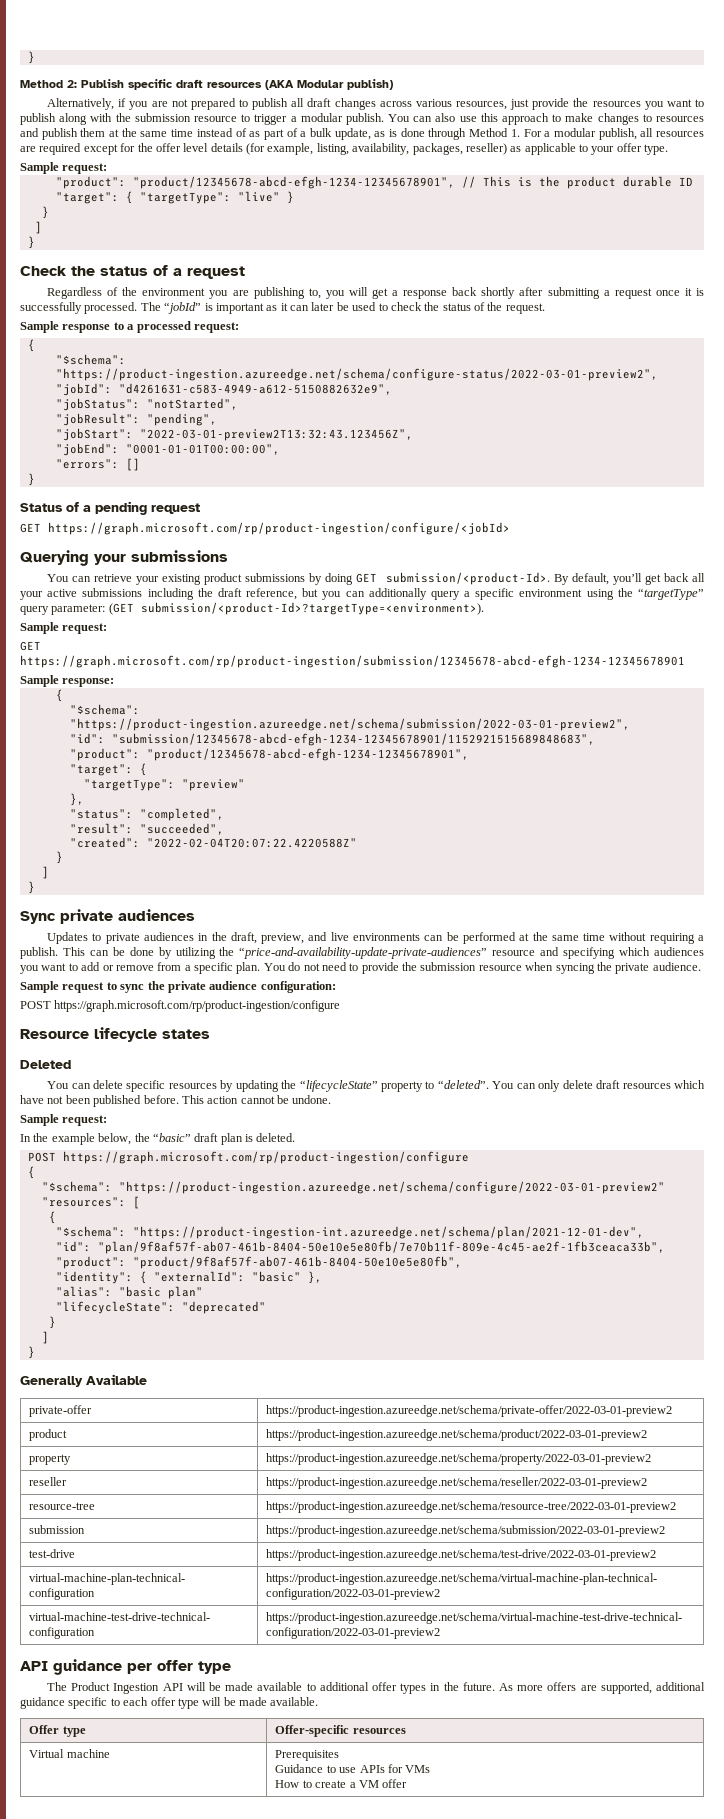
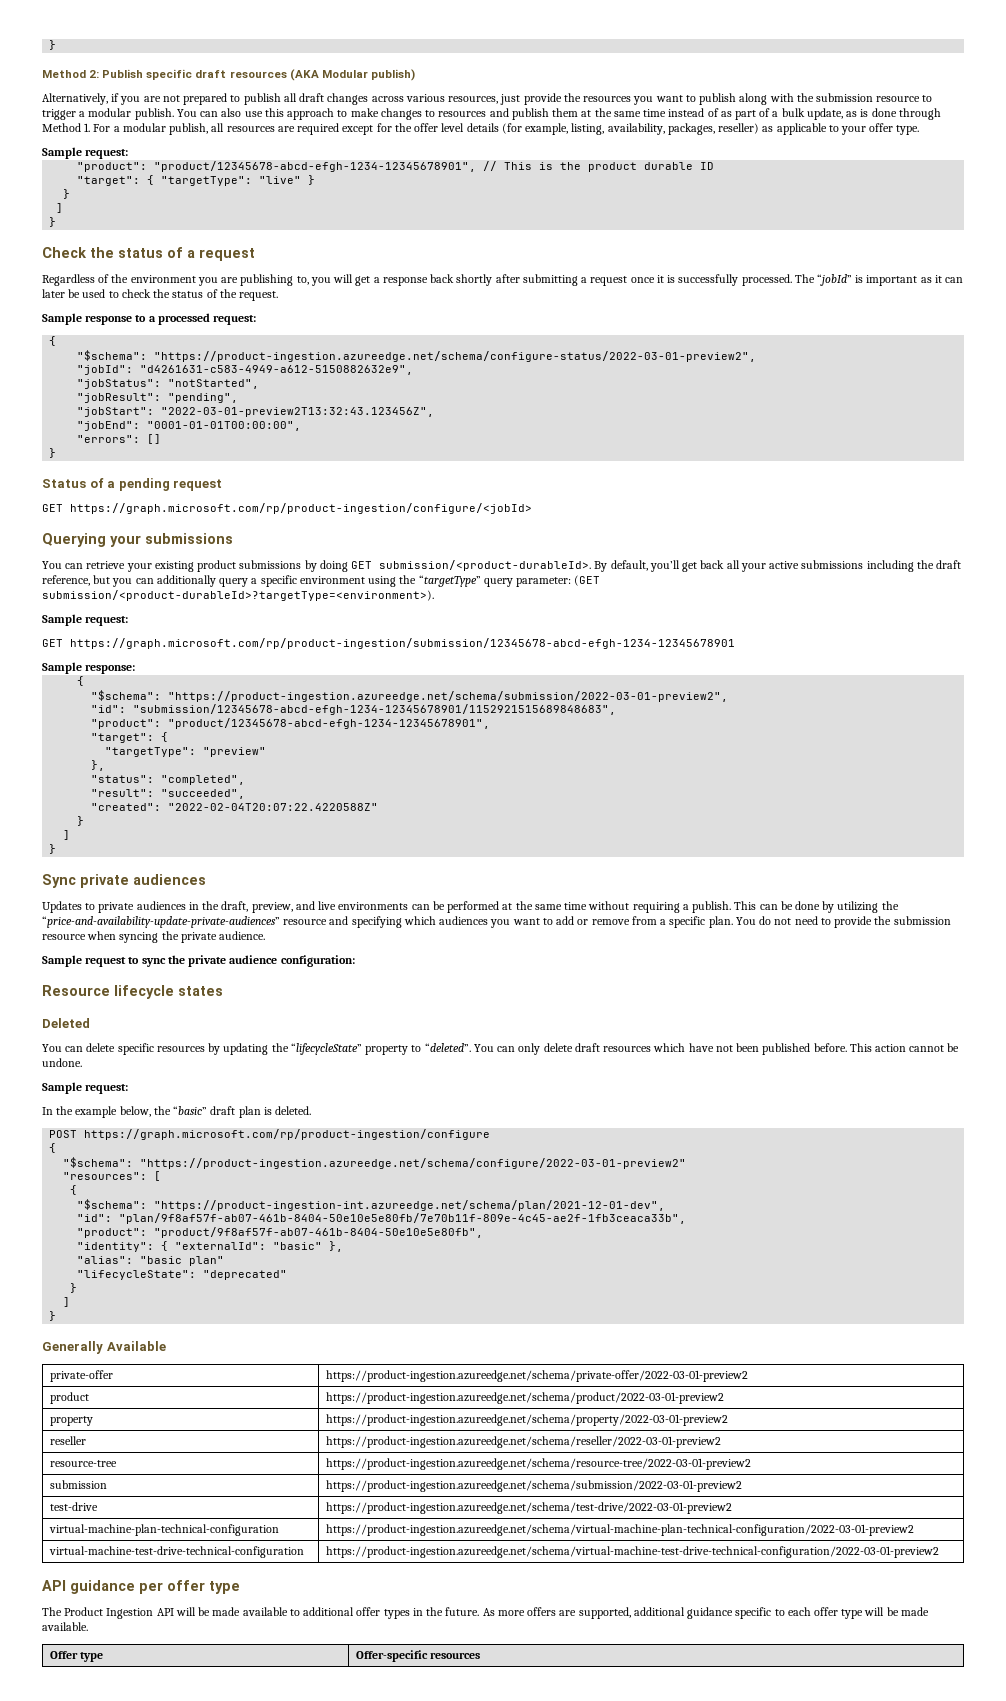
- You can retrieve your existing product submissions by doing GET submission/<product-Id>.
+ You can retrieve your existing product submissions by doing GET submission/<product-durableId>.
- By default, you’ll get back all your active submissions including the draft reference, but you can additionally query a specific environment using the “targetType” query parameter: (GET submission/<product-Id>?targetType=<environment>).
+ By default, you’ll get back all your active submissions including the draft reference, but you can additionally query a specific environment using the “targetType” query parameter: (GET submission/<product-durableId>?targetType=<environment>).
  Sample request to sync the private audience configuration:
- POST https://graph.microsoft.com/rp/product-ingestion/configure
- Virtual machine | Prerequisites
- Guidance to use APIs for VMs
- How to create a VM offer

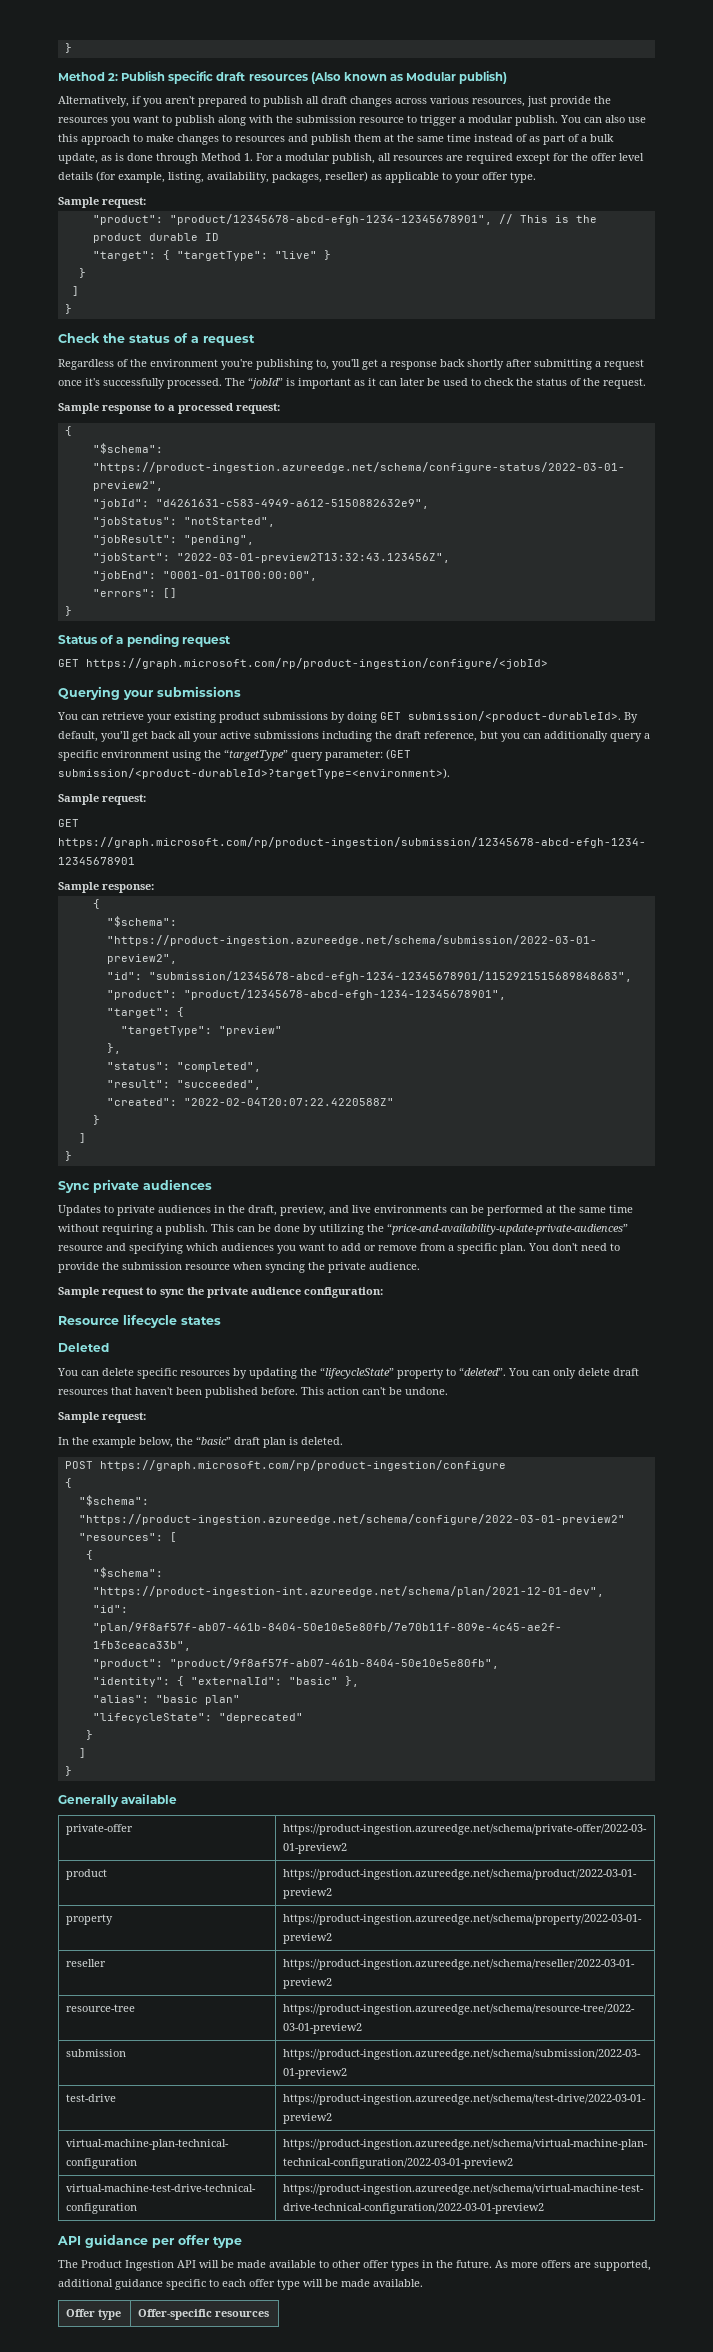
- Method 2: Publish specific draft resources (AKA Modular publish)
+ Method 2: Publish specific draft resources (Also known as Modular publish)
- Alternatively, if you are not prepared to publish all draft changes across various resources, just provide the resources you want to publish along with the submission resource to trigger a modular publish.
+ Alternatively, if you aren't prepared to publish all draft changes across various resources, just provide the resources you want to publish along with the submission resource to trigger a modular publish.
- Regardless of the environment you are publishing to, you will get a response back shortly after submitting a request once it is successfully processed.
+ Regardless of the environment you're publishing to, you'll get a response back shortly after submitting a request once it's successfully processed.
- You do not need to provide the submission resource when syncing the private audience.
+ You don't need to provide the submission resource when syncing the private audience.
- You can only delete draft resources which have not been published before.
+ You can only delete draft resources that haven't been published before.
- This action cannot be undone.
+ This action can't be undone.
- Generally Available
+ Generally available
- The Product Ingestion API will be made available to additional offer types in the future.
+ The Product Ingestion API will be made available to other offer types in the future.

